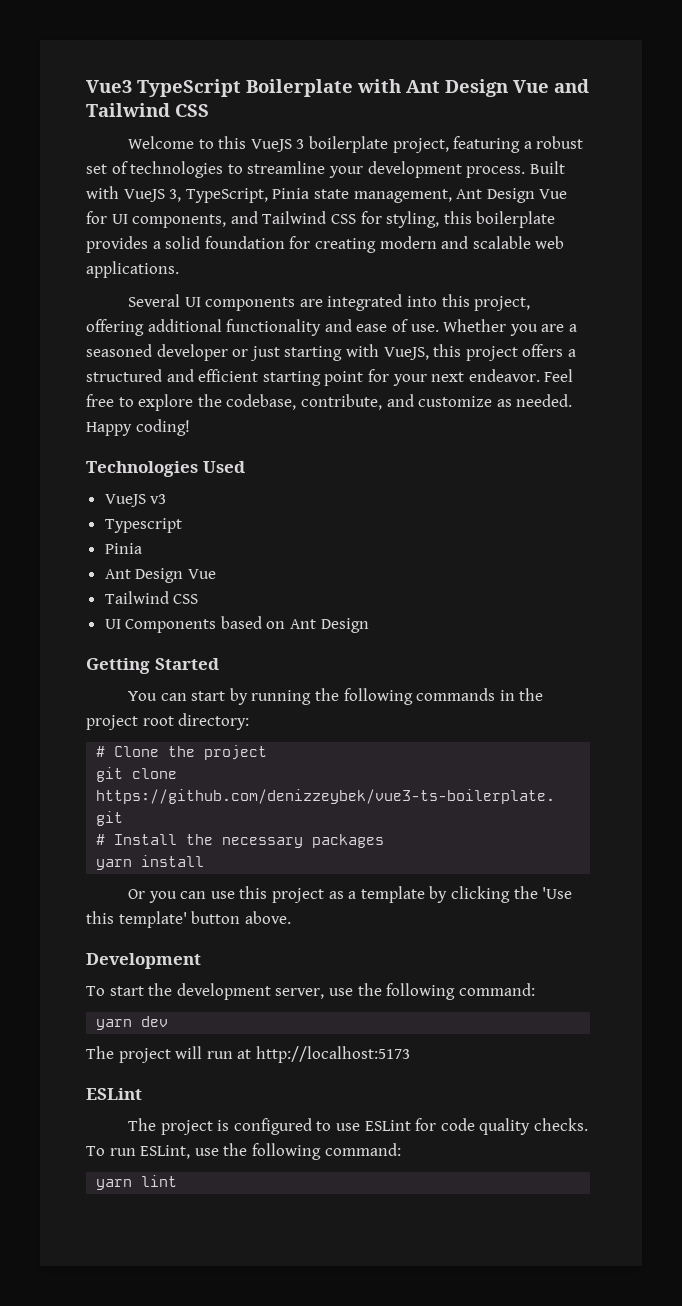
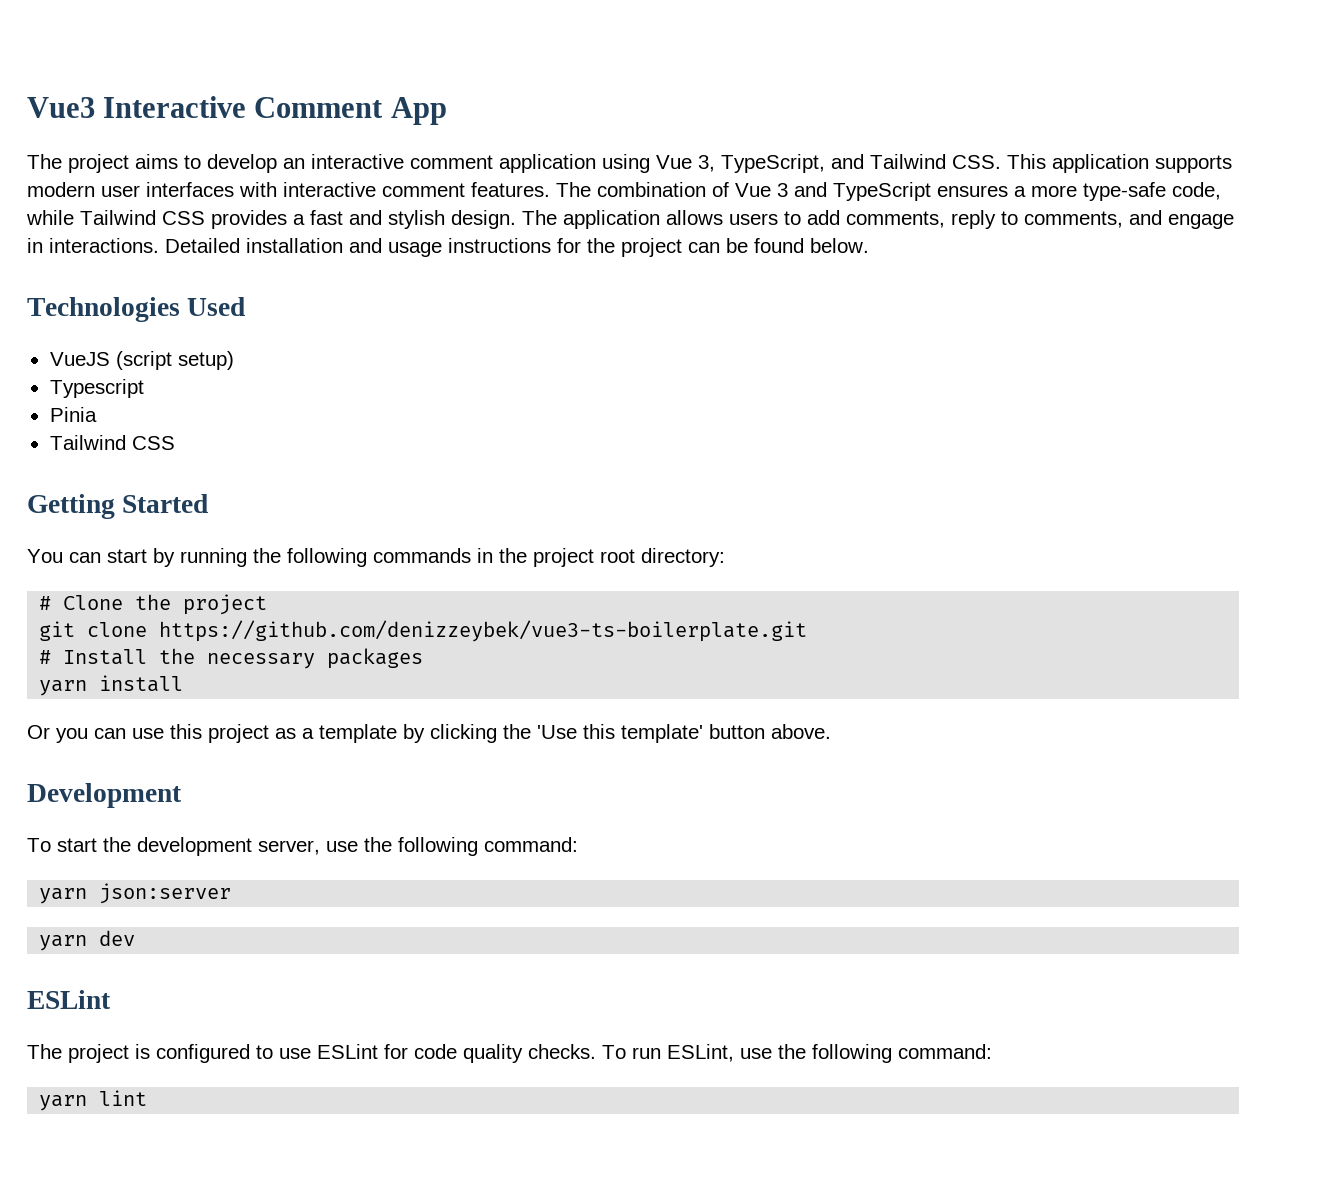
- Vue3 TypeScript Boilerplate with Ant Design Vue and Tailwind CSS
- Welcome to this VueJS 3 boilerplate project, featuring a robust set of technologies to streamline your development process. Built with VueJS 3, TypeScript, Pinia state management, Ant Design Vue for UI components, and Tailwind CSS for styling, this boilerplate provides a solid foundation for creating modern and scalable web applications.
- Several UI components are integrated into this project, offering additional functionality and ease of use. Whether you are a seasoned developer or just starting with VueJS, this project offers a structured and efficient starting point for your next endeavor. Feel free to explore the codebase, contribute, and customize as needed. Happy coding!
+ Vue3 Interactive Comment App
+ The project aims to develop an interactive comment application using Vue 3, TypeScript, and Tailwind CSS. This application supports modern user interfaces with interactive comment features. The combination of Vue 3 and TypeScript ensures a more type-safe code, while Tailwind CSS provides a fast and stylish design. The application allows users to add comments, reply to comments, and engage in interactions. Detailed installation and usage instructions for the project can be found below.
- VueJS v3
+ VueJS (script setup)
  Typescript
  Pinia
- Ant Design Vue
  Tailwind CSS
- UI Components based on Ant Design
+ yarn json:server
- The project will run at http://localhost:5173

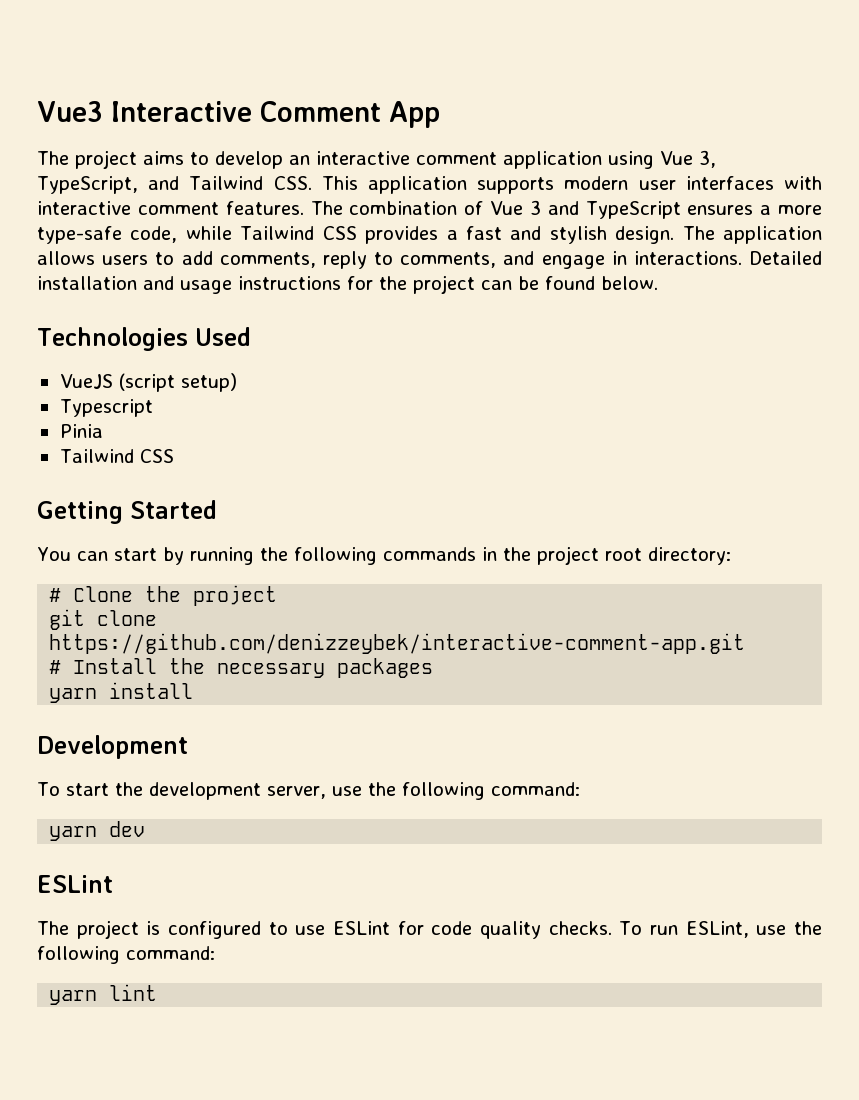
- git clone https://github.com/denizzeybek/vue3-ts-boilerplate.git
+ git clone https://github.com/denizzeybek/interactive-comment-app.git
- Or you can use this project as a template by clicking the 'Use this template' button above.
- yarn json:server

